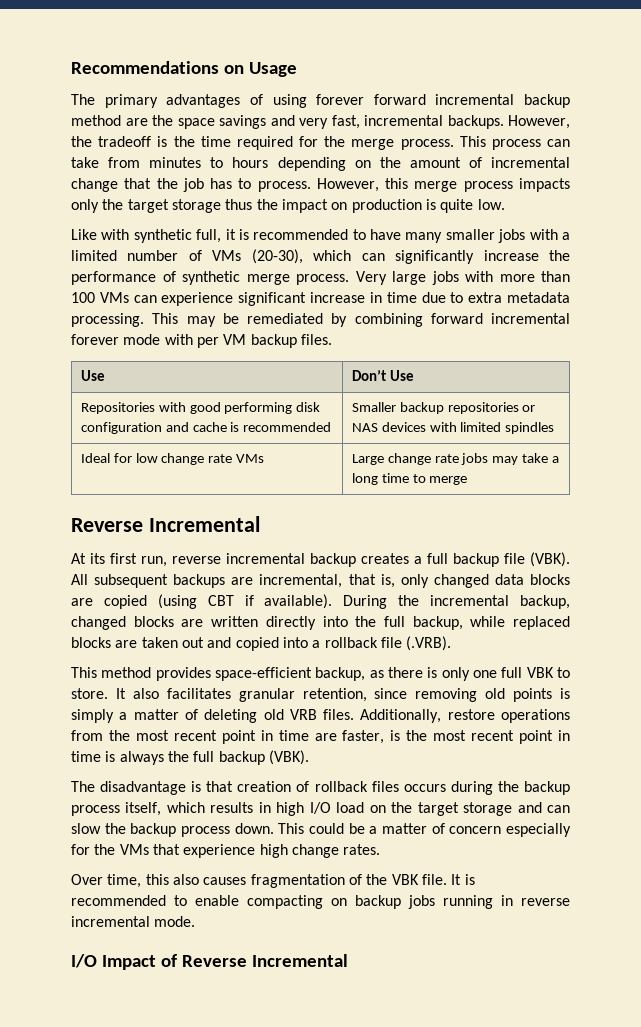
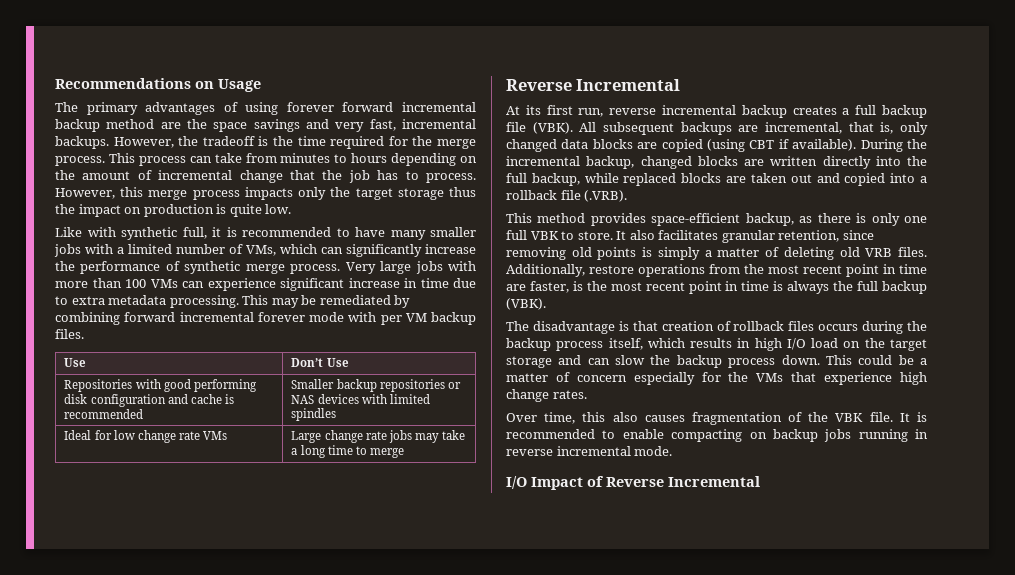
- Like with synthetic full, it is recommended to have many smaller jobs with a limited number of VMs (20-30), which can significantly increase the performance of synthetic merge process.
+ Like with synthetic full, it is recommended to have many smaller jobs with a limited number of VMs, which can significantly increase the performance of synthetic merge process.

